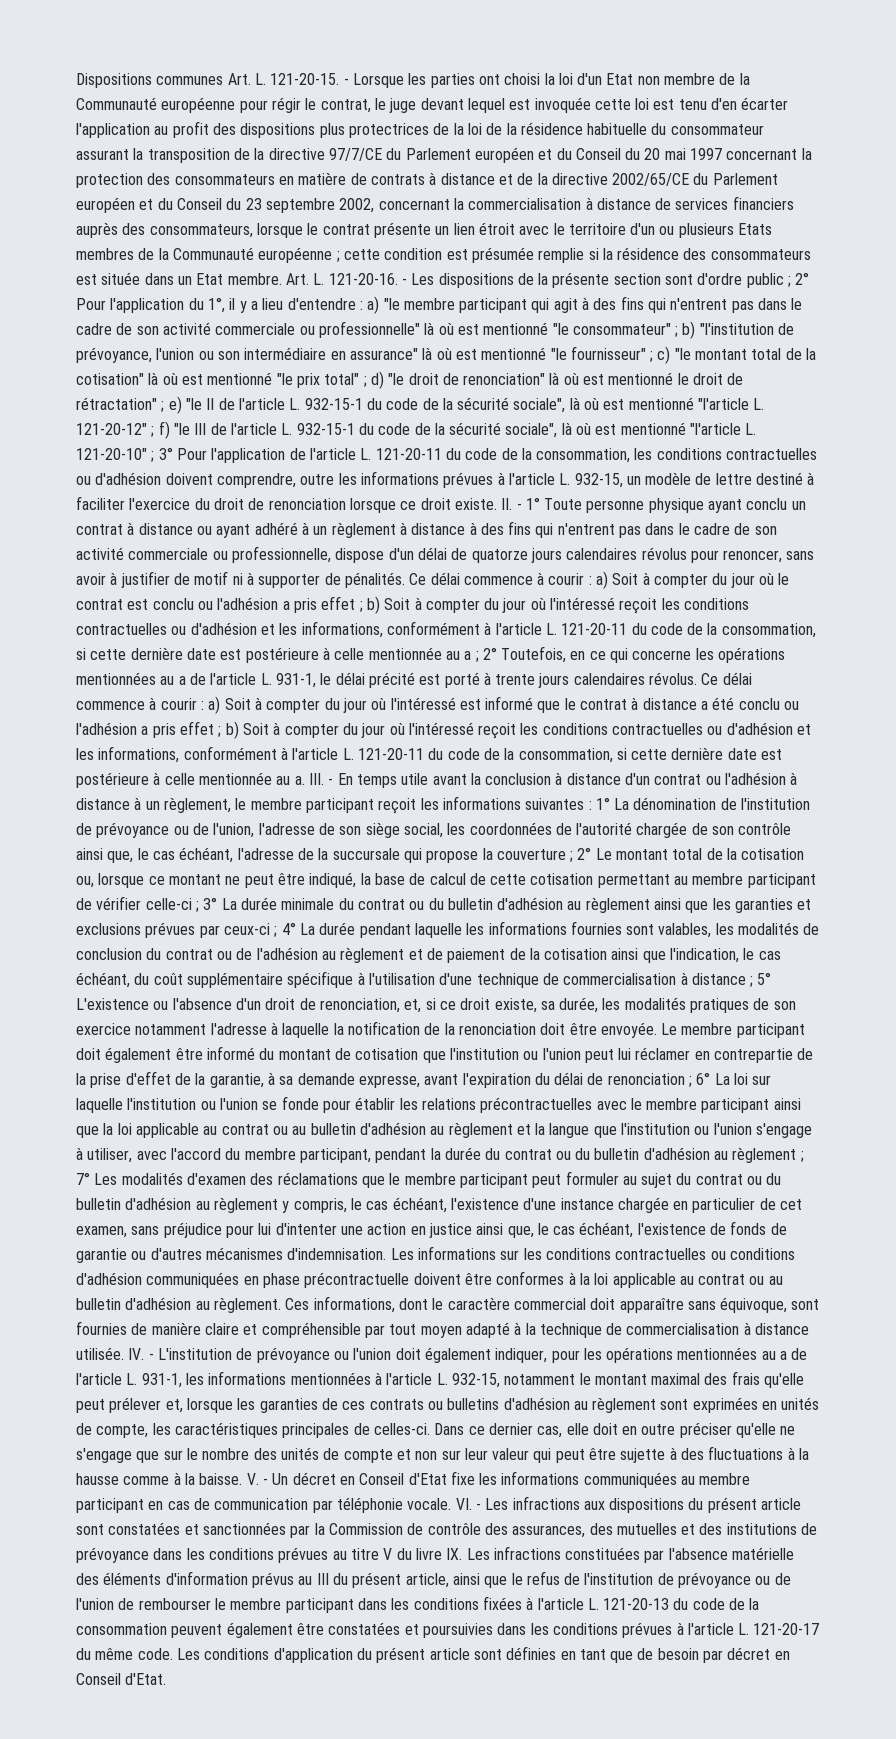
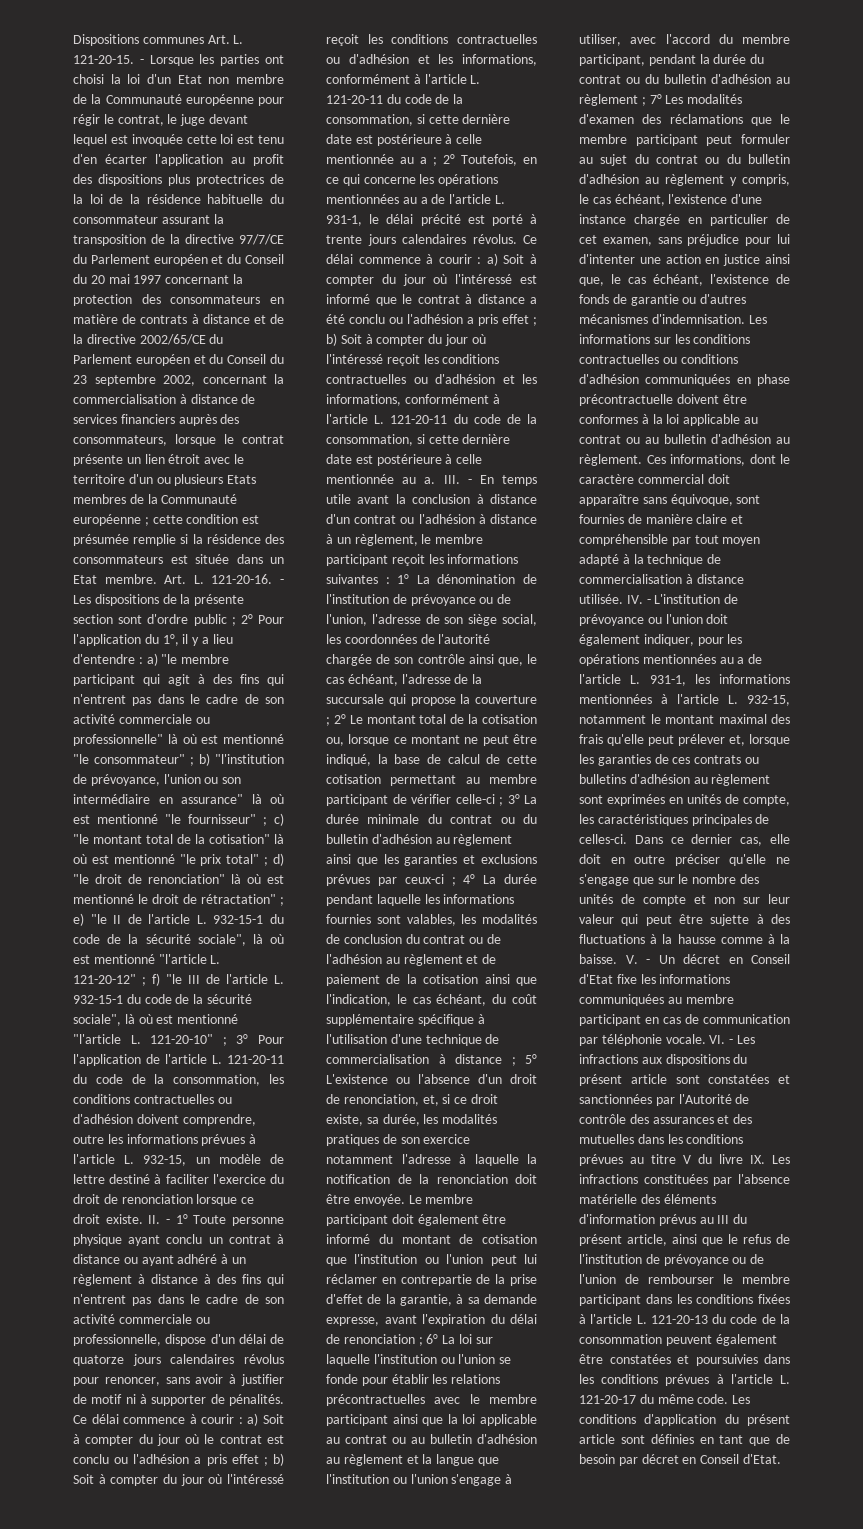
- VI. - Les infractions aux dispositions du présent article sont constatées et sanctionnées par la Commission de contrôle des assurances, des mutuelles et des institutions de prévoyance dans les conditions prévues au titre V du livre IX. Les infractions constituées par l'absence matérielle des éléments d'information prévus au III du présent article, ainsi que le refus de l'institution de prévoyance ou de l'union de rembourser le membre participant dans les conditions fixées à l'article L. 121-20-13 du code de la consommation peuvent également être constatées et poursuivies dans les conditions prévues à l'article L. 121-20-17 du même code.
+ VI. - Les infractions aux dispositions du présent article sont constatées et sanctionnées par l'Autorité de contrôle des assurances et des mutuelles dans les conditions prévues au titre V du livre IX. Les infractions constituées par l'absence matérielle des éléments d'information prévus au III du présent article, ainsi que le refus de l'institution de prévoyance ou de l'union de rembourser le membre participant dans les conditions fixées à l'article L. 121-20-13 du code de la consommation peuvent également être constatées et poursuivies dans les conditions prévues à l'article L. 121-20-17 du même code.

